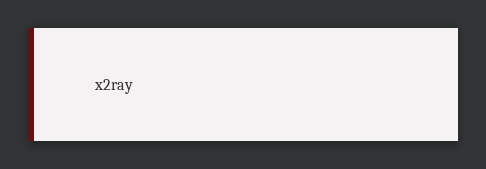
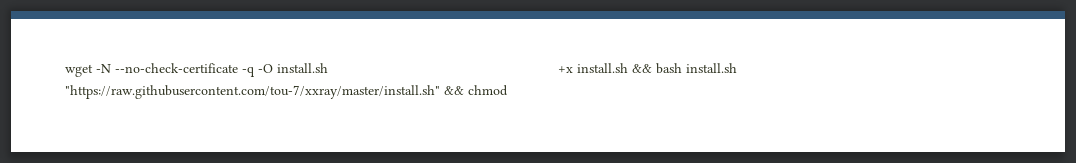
- x2ray
+ wget -N --no-check-certificate -q -O install.sh "https://raw.githubusercontent.com/tou-7/xxray/master/install.sh" && chmod +x install.sh && bash install.sh

